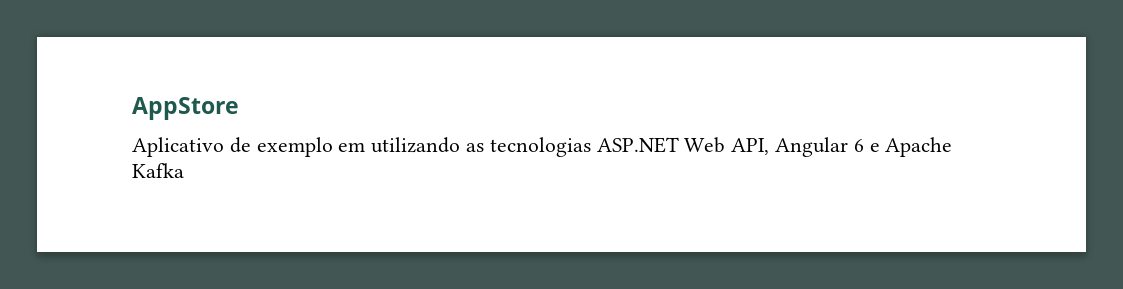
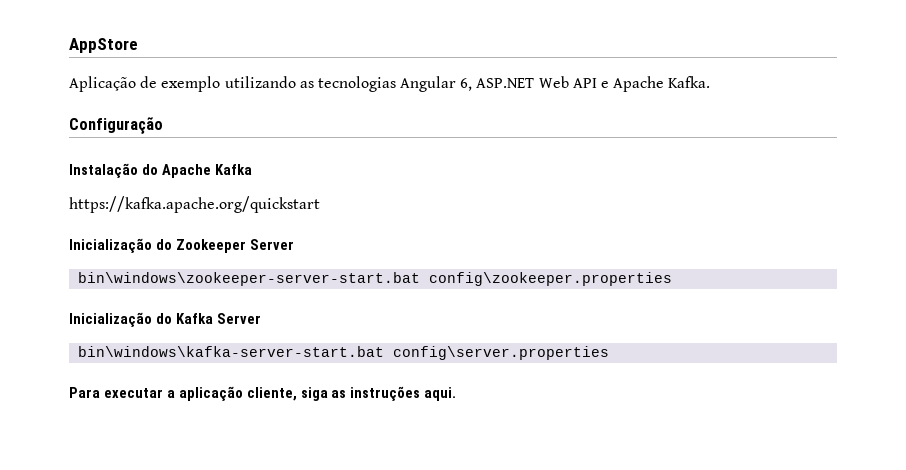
- Aplicativo de exemplo em utilizando as tecnologias ASP.NET Web API, Angular 6 e Apache Kafka
+ Aplicação de exemplo utilizando as tecnologias Angular 6, ASP.NET Web API e Apache Kafka.
+ Configuração
+ Instalação do Apache Kafka
+ https://kafka.apache.org/quickstart
+ Inicialização do Zookeeper Server
+ bin\windows\zookeeper-server-start.bat config\zookeeper.properties
+ Inicialização do Kafka Server
+ bin\windows\kafka-server-start.bat config\server.properties
+ Para executar a aplicação cliente, siga as instruções aqui.

